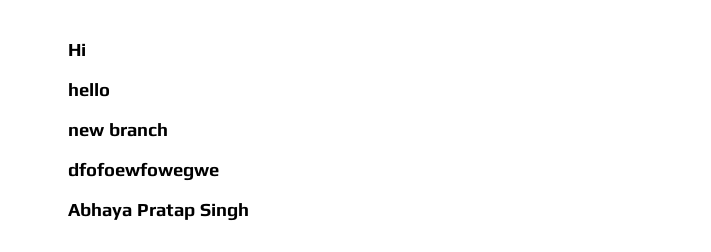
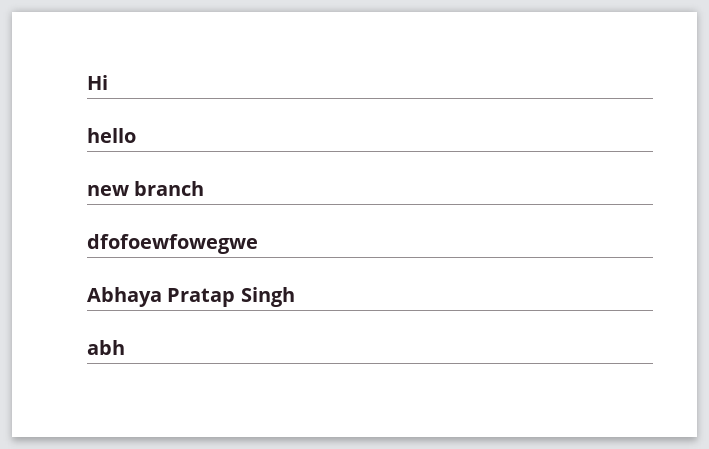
+ abh

